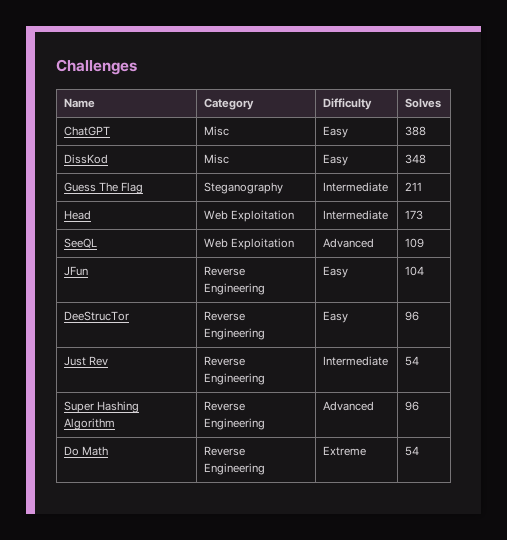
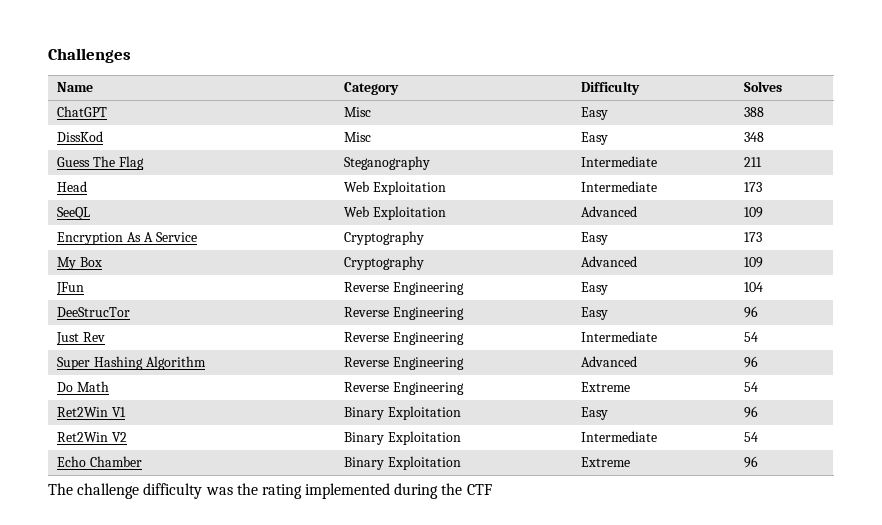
+ Encryption As A Service | Cryptography | Easy | 173
+ My Box | Cryptography | Advanced | 109
+ Ret2Win V1 | Binary Exploitation | Easy | 96
+ Ret2Win V2 | Binary Exploitation | Intermediate | 54
+ Echo Chamber | Binary Exploitation | Extreme | 96
+ The challenge difficulty was the rating implemented during the CTF

